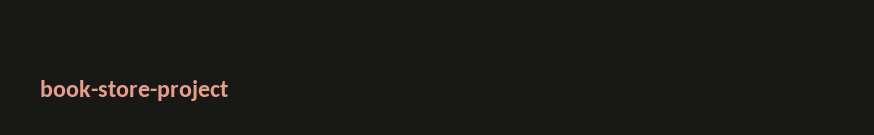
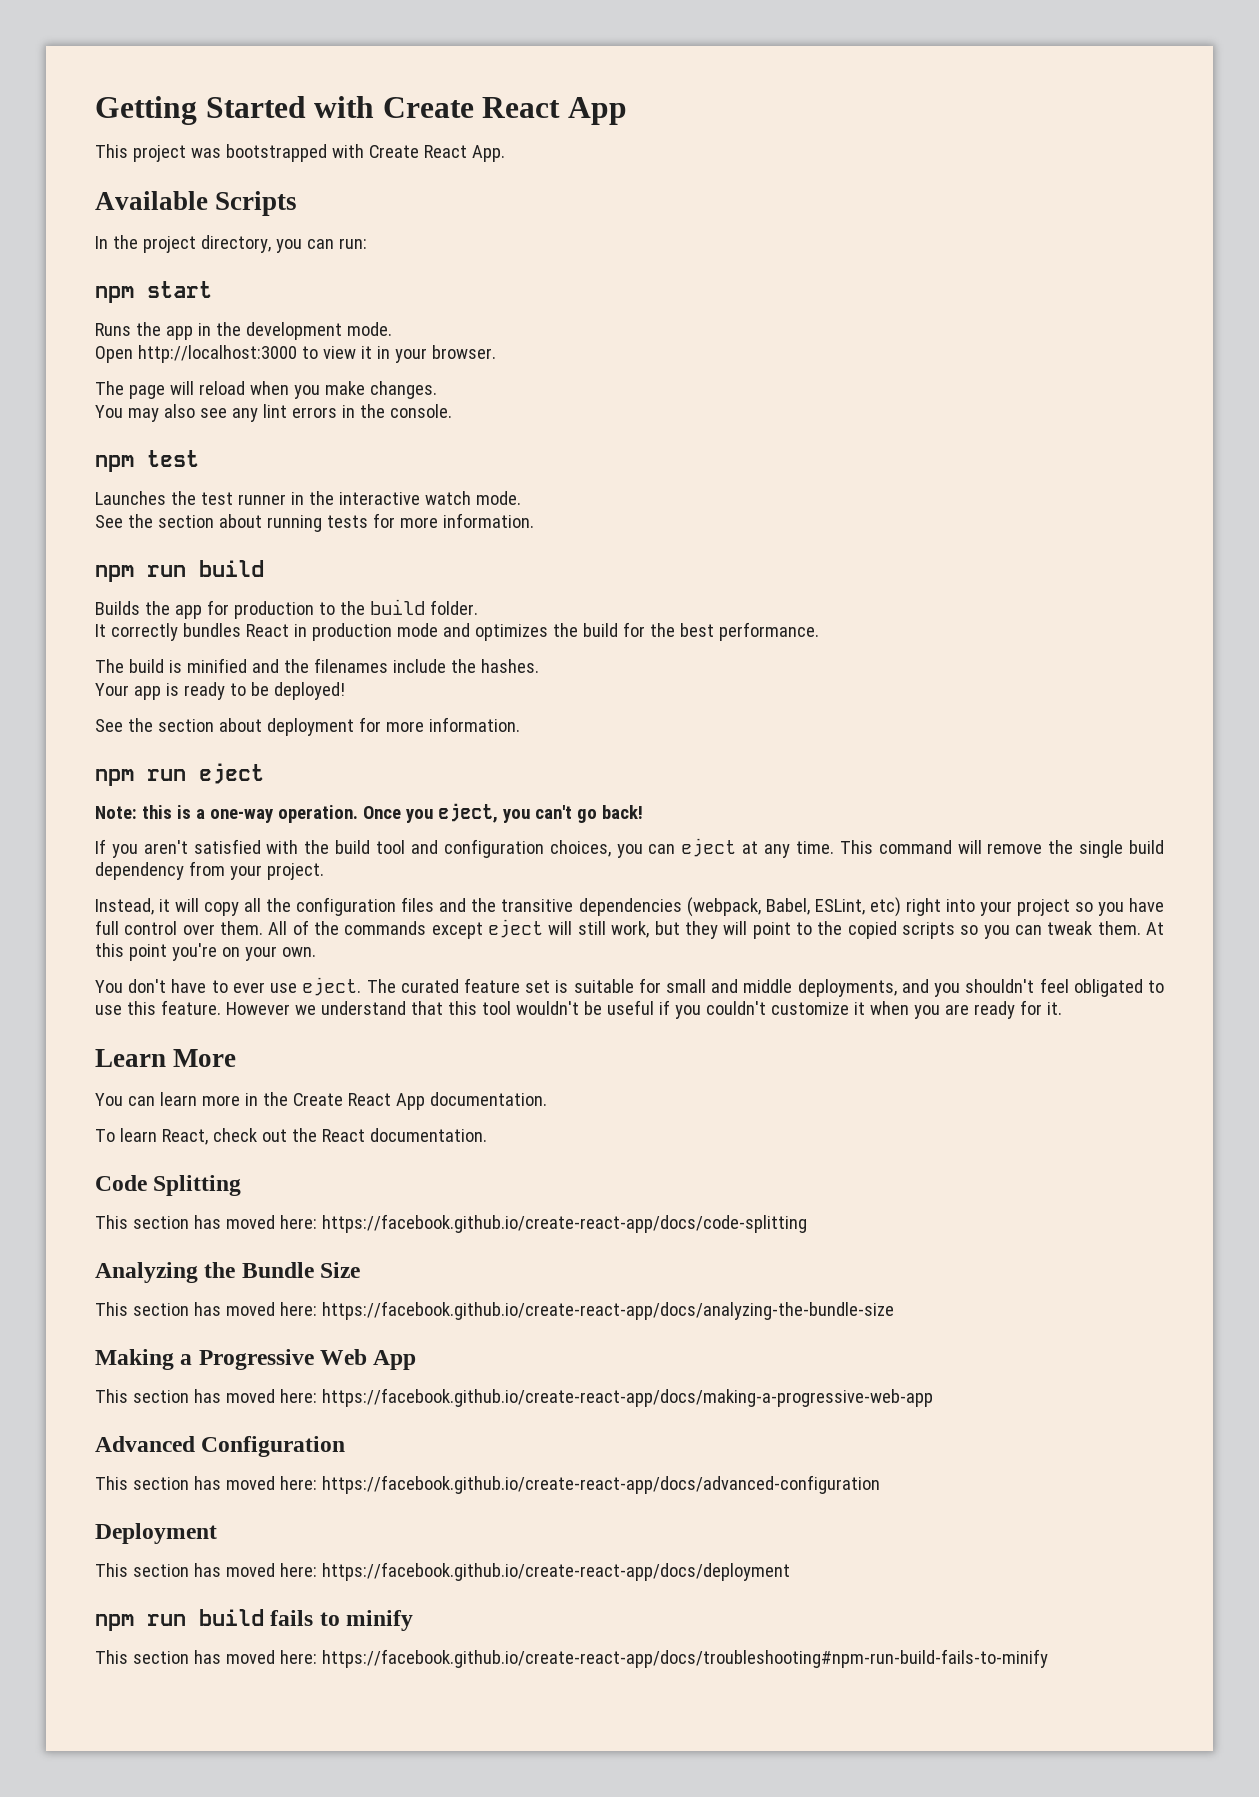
- book-store-project
+ Getting Started with Create React App
+ This project was bootstrapped with Create React App.
+ Available Scripts
+ In the project directory, you can run:
+ npm start
+ Runs the app in the development mode.
+ Open http://localhost:3000 to view it in your browser.
+ The page will reload when you make changes.
+ You may also see any lint errors in the console.
+ npm test
+ Launches the test runner in the interactive watch mode.
+ See the section about running tests for more information.
+ npm run build
+ Builds the app for production to the build folder.
+ It correctly bundles React in production mode and optimizes the build for the best performance.
+ The build is minified and the filenames include the hashes.
+ Your app is ready to be deployed!
+ See the section about deployment for more information.
+ npm run eject
+ Note: this is a one-way operation. Once you eject, you can't go back!
+ If you aren't satisfied with the build tool and configuration choices, you can eject at any time. This command will remove the single build dependency from your project.
+ Instead, it will copy all the configuration files and the transitive dependencies (webpack, Babel, ESLint, etc) right into your project so you have full control over them. All of the commands except eject will still work, but they will point to the copied scripts so you can tweak them. At this point you're on your own.
+ You don't have to ever use eject. The curated feature set is suitable for small and middle deployments, and you shouldn't feel obligated to use this feature. However we understand that this tool wouldn't be useful if you couldn't customize it when you are ready for it.
+ Learn More
+ You can learn more in the Create React App documentation.
+ To learn React, check out the React documentation.
+ Code Splitting
+ This section has moved here: https://facebook.github.io/create-react-app/docs/code-splitting
+ Analyzing the Bundle Size
+ This section has moved here: https://facebook.github.io/create-react-app/docs/analyzing-the-bundle-size
+ Making a Progressive Web App
+ This section has moved here: https://facebook.github.io/create-react-app/docs/making-a-progressive-web-app
+ Advanced Configuration
+ This section has moved here: https://facebook.github.io/create-react-app/docs/advanced-configuration
+ Deployment
+ This section has moved here: https://facebook.github.io/create-react-app/docs/deployment
+ npm run build fails to minify
+ This section has moved here: https://facebook.github.io/create-react-app/docs/troubleshooting#npm-run-build-fails-to-minify

